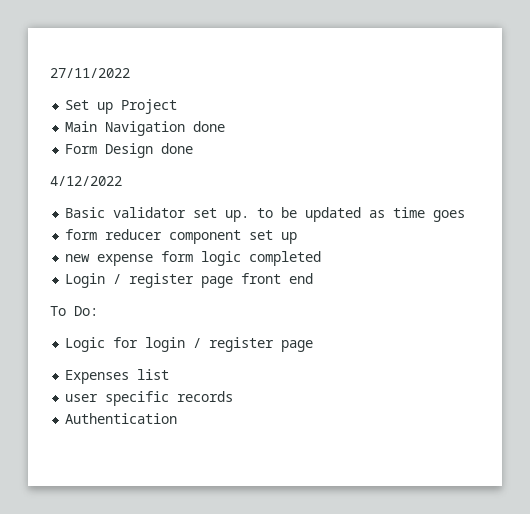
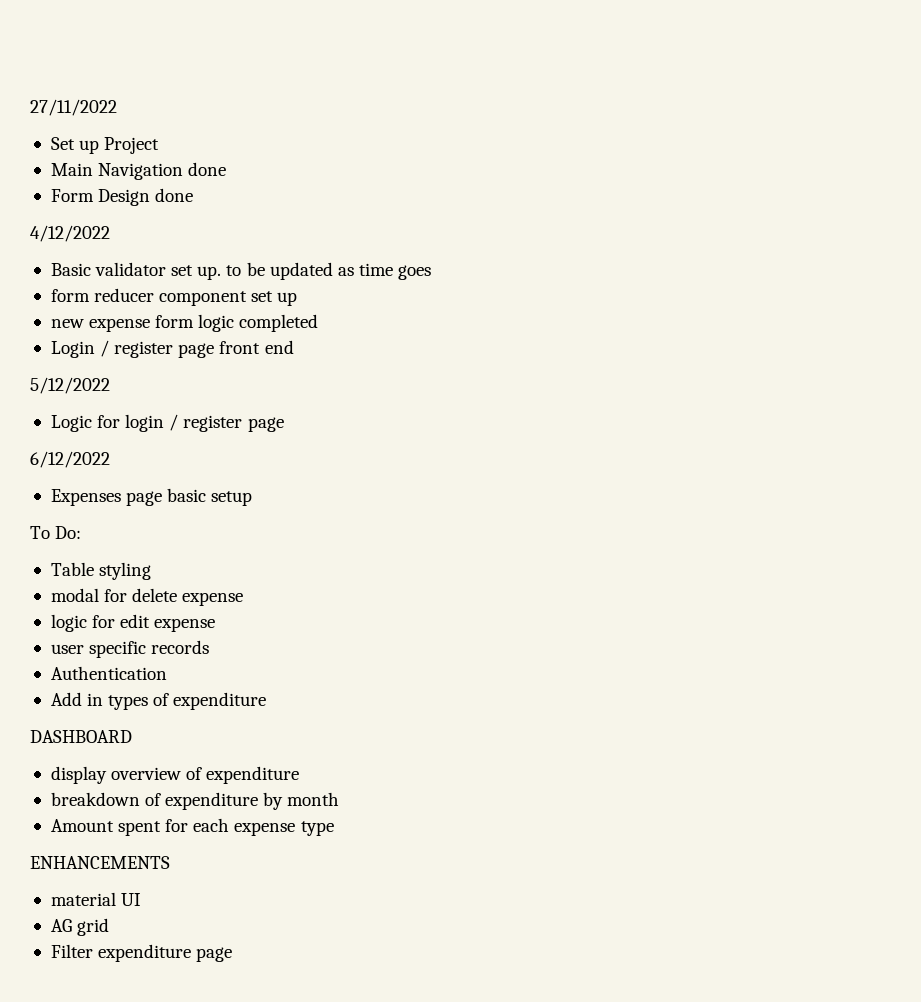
- To Do:
+ 5/12/2022
+ 6/12/2022
- Expenses list
+ Expenses page basic setup
+ To Do:
+ Table styling
+ modal for delete expense
+ logic for edit expense
  user specific records
  Authentication
+ Add in types of expenditure
+ DASHBOARD
+ display overview of expenditure
+ breakdown of expenditure by month
+ Amount spent for each expense type
+ ENHANCEMENTS
+ material UI
+ AG grid
+ Filter expenditure page

